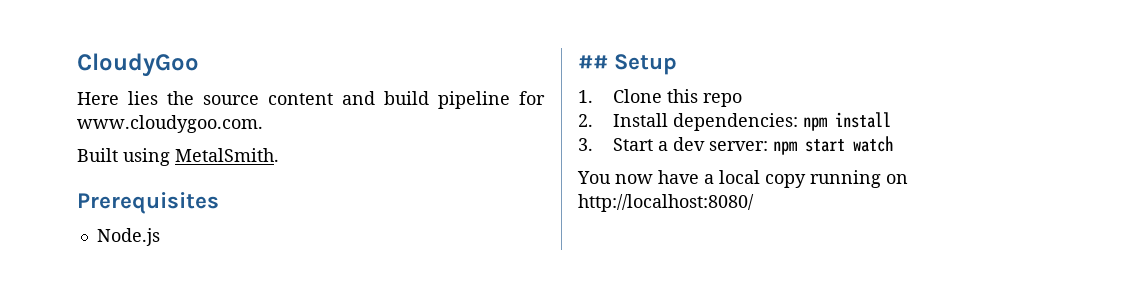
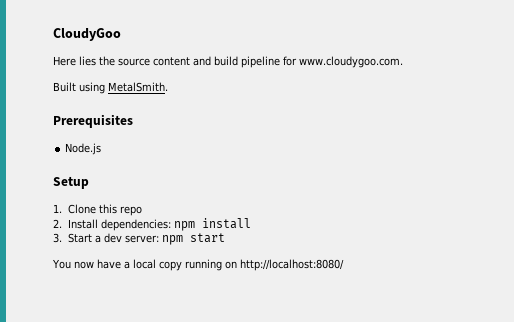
- ## Setup
+ Setup
- 3. Start a dev server: npm start watch
+ 3. Start a dev server: npm start

